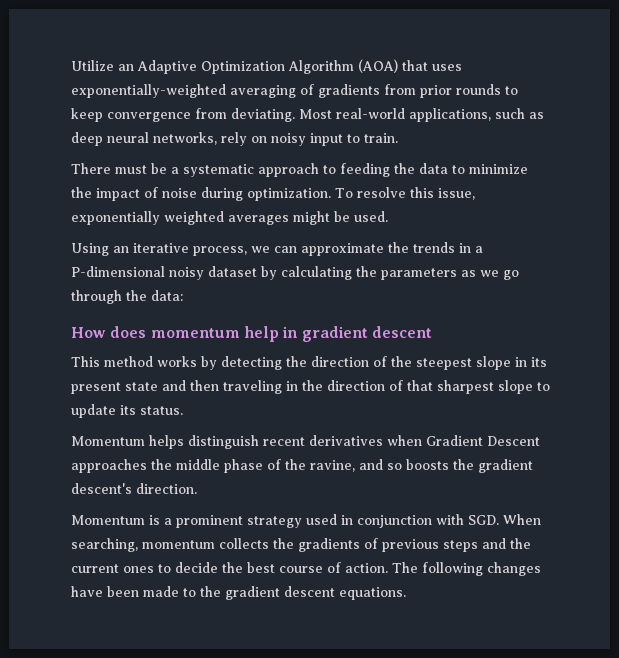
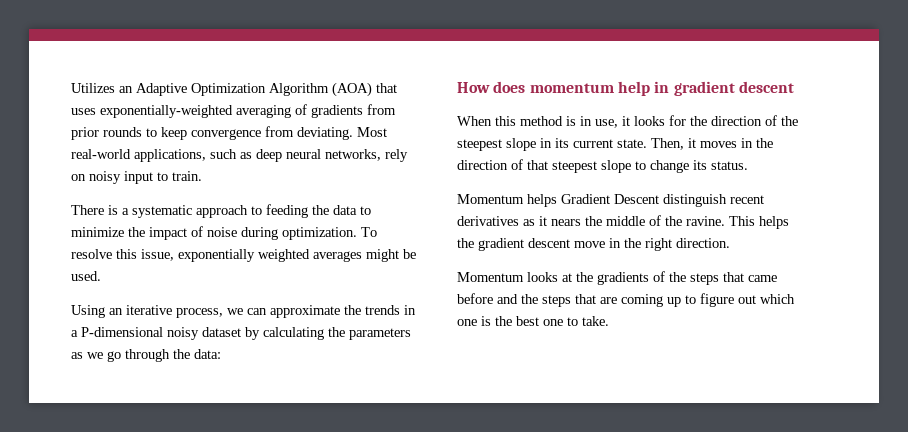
- Utilize an Adaptive Optimization Algorithm (AOA) that uses exponentially-weighted averaging of gradients from prior rounds to keep convergence from deviating.
+ Utilizes an Adaptive Optimization Algorithm (AOA) that uses exponentially-weighted averaging of gradients from prior rounds to keep convergence from deviating.
- There must be a systematic approach to feeding the data to minimize the impact of noise during optimization.
+ There is a systematic approach to feeding the data to minimize the impact of noise during optimization.
- This method works by detecting the direction of the steepest slope in its present state and then traveling in the direction of that sharpest slope to update its status.
+ When this method is in use, it looks for the direction of the steepest slope in its current state. Then, it moves in the direction of that steepest slope to change its status.
- Momentum helps distinguish recent derivatives when Gradient Descent approaches the middle phase of the ravine, and so boosts the gradient descent's direction.
- Momentum is a prominent strategy used in conjunction with SGD. When searching, momentum collects the gradients of previous steps and the current ones to decide the best course of action. The following changes have been made to the gradient descent equations.
+ Momentum helps Gradient Descent distinguish recent derivatives as it nears the middle of the ravine. This helps the gradient descent move in the right direction.
+ Momentum looks at the gradients of the steps that came before and the steps that are coming up to figure out which one is the best one to take.

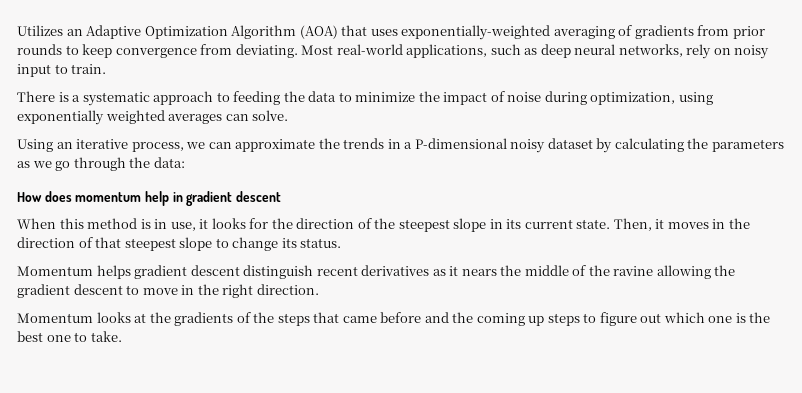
- There is a systematic approach to feeding the data to minimize the impact of noise during optimization. To resolve this issue, exponentially weighted averages might be used.
+ There is a systematic approach to feeding the data to minimize the impact of noise during optimization, using exponentially weighted averages can solve.
- Momentum helps Gradient Descent distinguish recent derivatives as it nears the middle of the ravine. This helps the gradient descent move in the right direction.
+ Momentum helps gradient descent distinguish recent derivatives as it nears the middle of the ravine allowing the gradient descent to move in the right direction.
- Momentum looks at the gradients of the steps that came before and the steps that are coming up to figure out which one is the best one to take.
+ Momentum looks at the gradients of the steps that came before and the coming up steps to figure out which one is the best one to take.

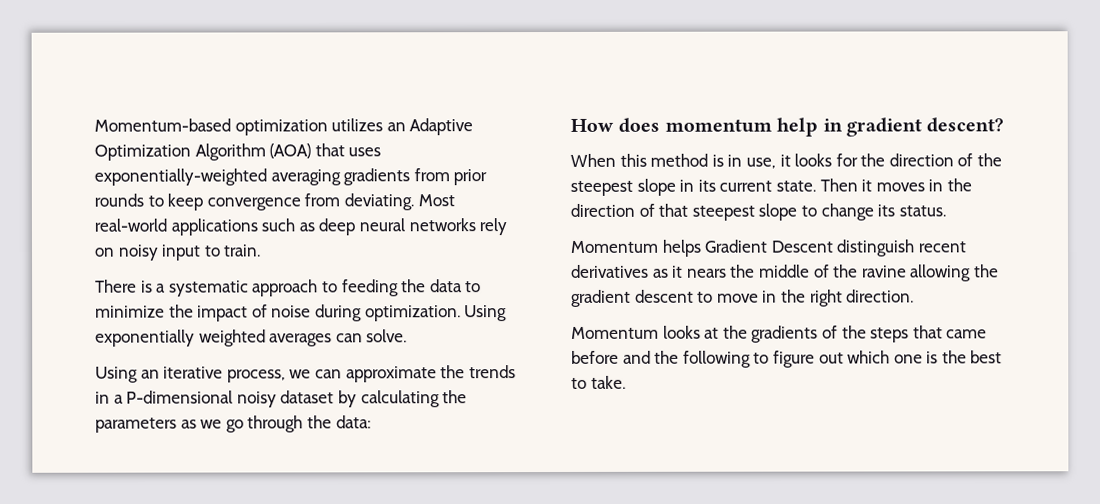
- Utilizes an Adaptive Optimization Algorithm (AOA) that uses exponentially-weighted averaging of gradients from prior rounds to keep convergence from deviating.
+ Momentum-based optimization utilizes an Adaptive Optimization Algorithm (AOA) that uses exponentially-weighted averaging gradients from prior rounds to keep convergence from deviating.
- Most real-world applications, such as deep neural networks, rely on noisy input to train.
+ Most real-world applications such as deep neural networks rely on noisy input to train.
- There is a systematic approach to feeding the data to minimize the impact of noise during optimization, using exponentially weighted averages can solve.
+ There is a systematic approach to feeding the data to minimize the impact of noise during optimization. Using exponentially weighted averages can solve.
- How does momentum help in gradient descent
+ How does momentum help in gradient descent?
- Then, it moves in the direction of that steepest slope to change its status.
+ Then it moves in the direction of that steepest slope to change its status.
- Momentum helps gradient descent distinguish recent derivatives as it nears the middle of the ravine allowing the gradient descent to move in the right direction.
+ Momentum helps Gradient Descent distinguish recent derivatives as it nears the middle of the ravine allowing the gradient descent to move in the right direction.
- Momentum looks at the gradients of the steps that came before and the coming up steps to figure out which one is the best one to take.
+ Momentum looks at the gradients of the steps that came before and the following to figure out which one is the best to take.

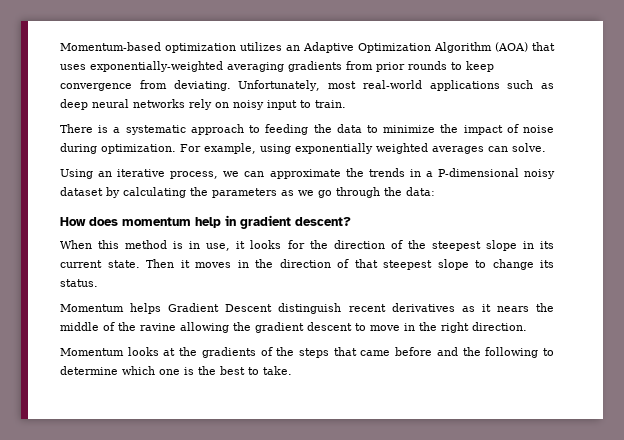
- Most real-world applications such as deep neural networks rely on noisy input to train.
+ Unfortunately, most real-world applications such as deep neural networks rely on noisy input to train.
- Using exponentially weighted averages can solve.
+ For example, using exponentially weighted averages can solve.
- Momentum looks at the gradients of the steps that came before and the following to figure out which one is the best to take.
+ Momentum looks at the gradients of the steps that came before and the following to determine which one is the best to take.

